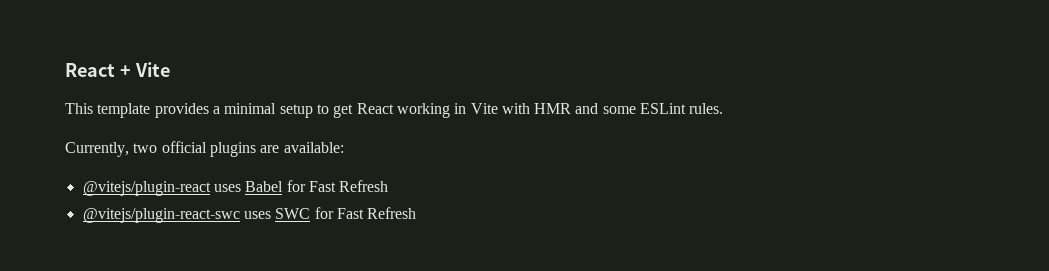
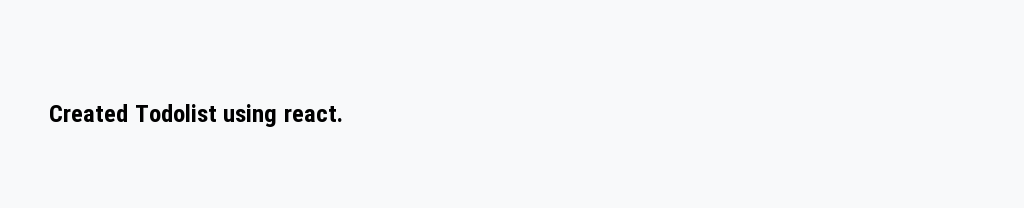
- React + Vite
- This template provides a minimal setup to get React working in Vite with HMR and some ESLint rules.
- Currently, two official plugins are available:
- @vitejs/plugin-react uses Babel for Fast Refresh
- @vitejs/plugin-react-swc uses SWC for Fast Refresh
+ Created Todolist using react.

